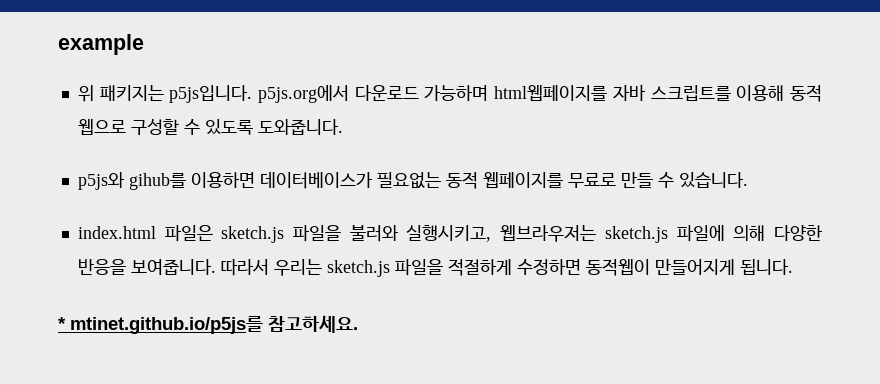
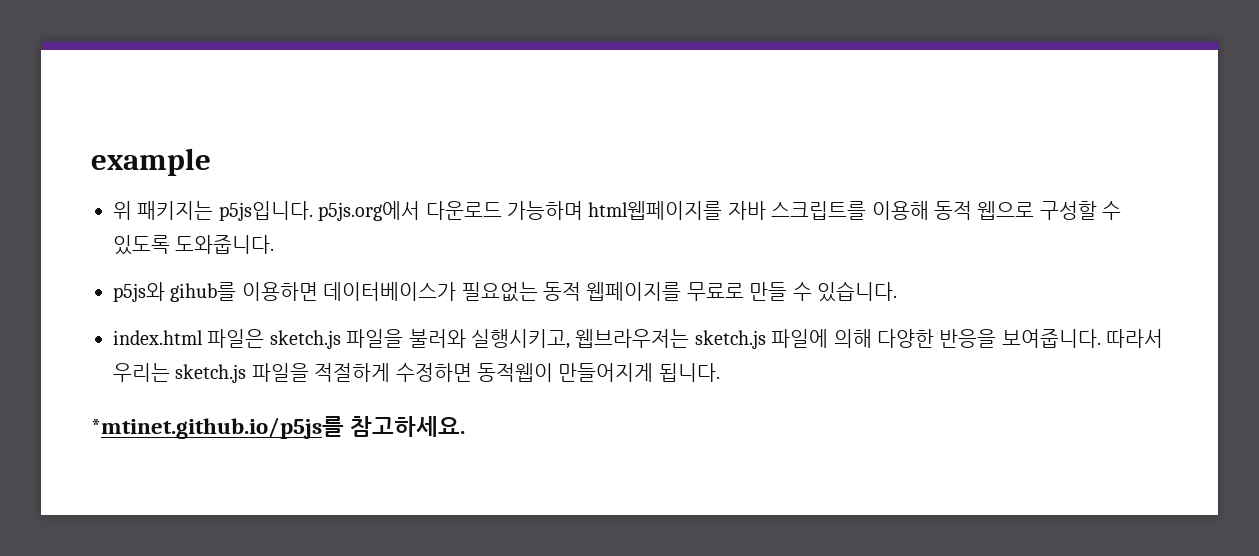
- * mtinet.github.io/p5js를 참고하세요.
+ *mtinet.github.io/p5js를 참고하세요.

